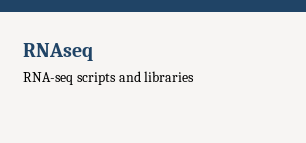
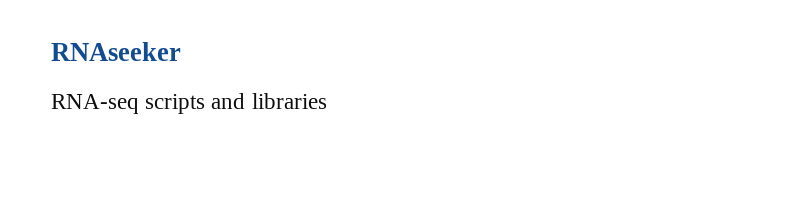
- RNAseq
+ RNAseeker

